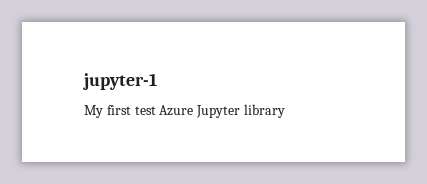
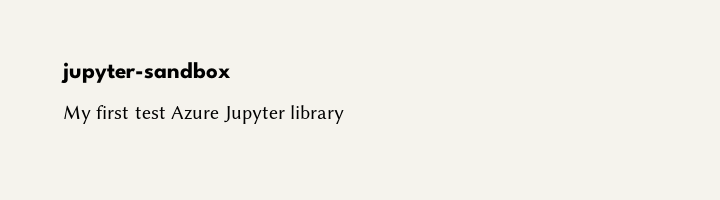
- jupyter-1
+ jupyter-sandbox

